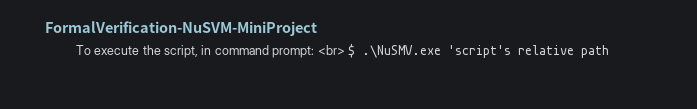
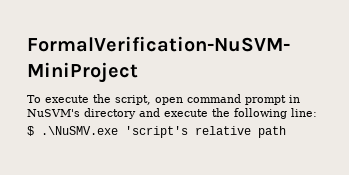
- To execute the script, in command prompt: <br> $ .\NuSMV.exe 'script's relative path
+ To execute the script, open command prompt in NuSVM's directory and execute the following line:
+ $ .\NuSMV.exe 'script's relative path

